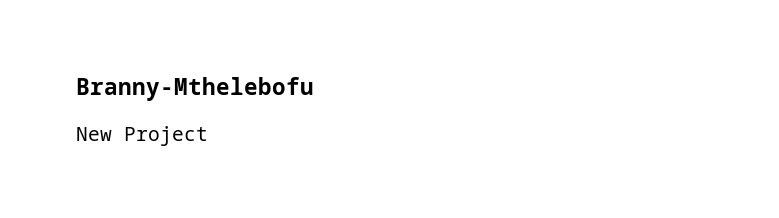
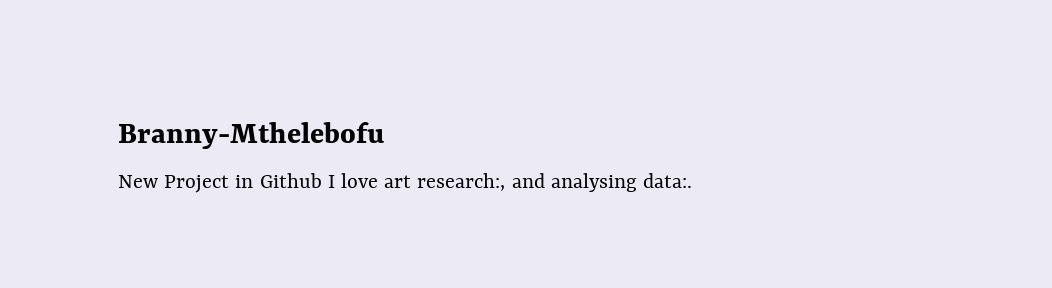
- New Project
+ New Project in Github I love art research:, and analysing data:.

